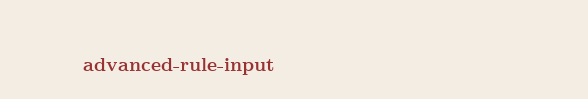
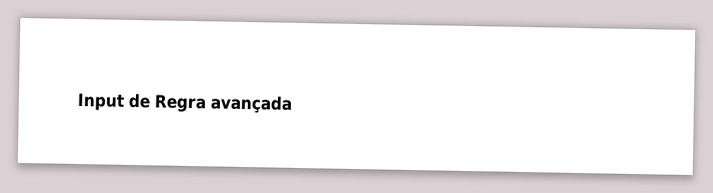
- advanced-rule-input
+ Input de Regra avançada

